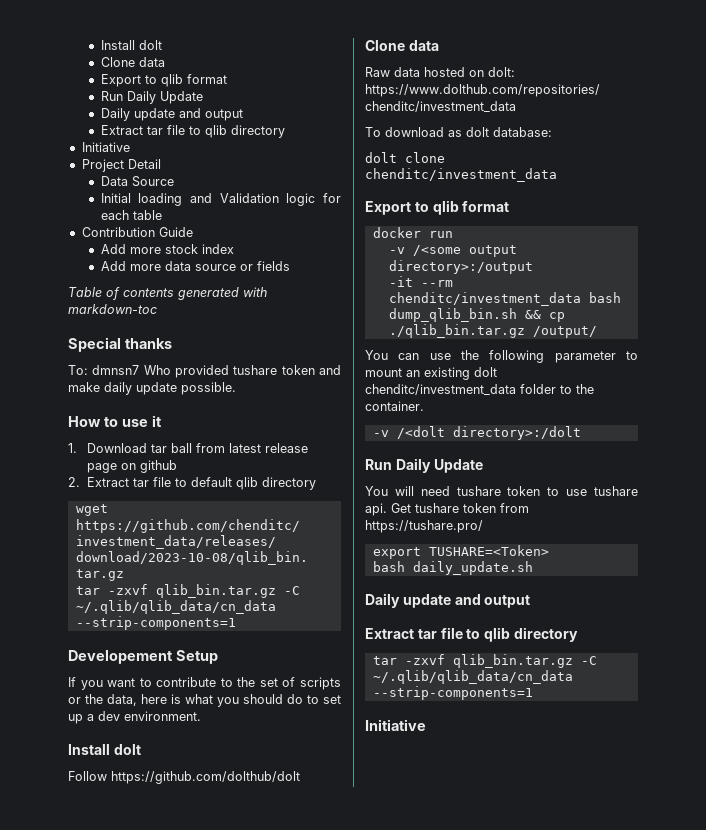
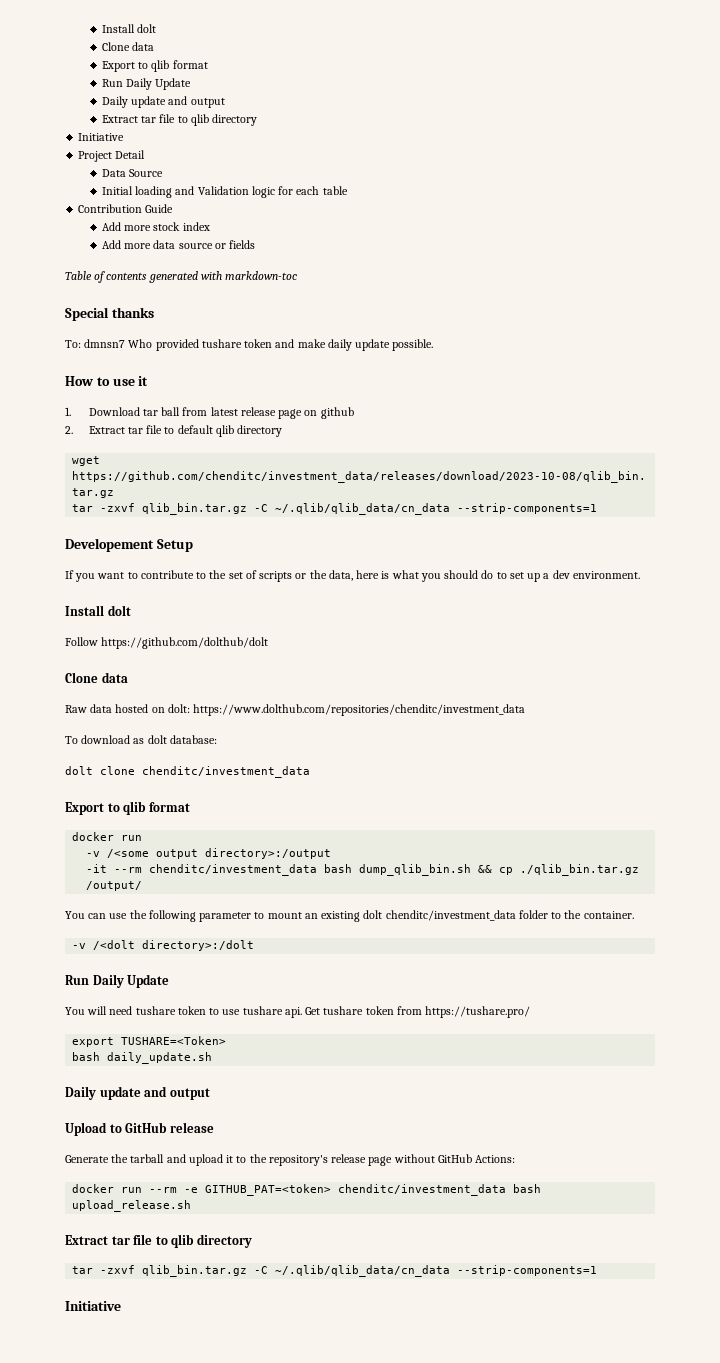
+ Upload to GitHub release
+ Generate the tarball and upload it to the repository's release page without GitHub Actions:
+ docker run --rm -e GITHUB_PAT=<token> chenditc/investment_data bash upload_release.sh

